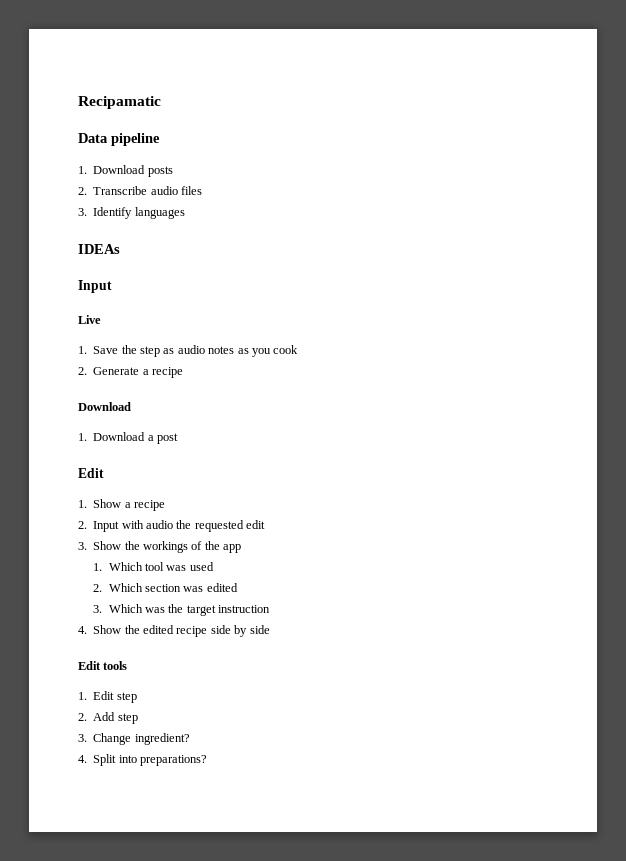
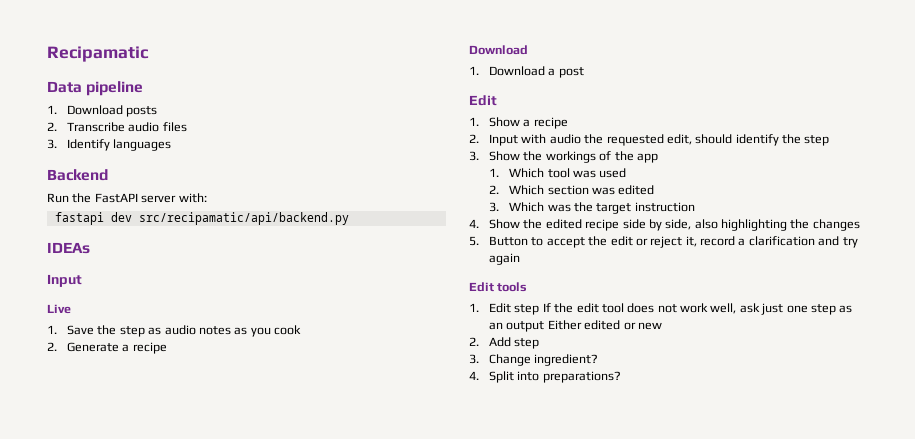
+ Backend
+ Run the FastAPI server with:
+ fastapi dev src/recipamatic/api/backend.py
- 2. Input with audio the requested edit
+ 2. Input with audio the requested edit, should identify the step
- 4. Show the edited recipe side by side
+ 4. Show the edited recipe side by side, also highlighting the changes
+ 5. Button to accept the edit or reject it, record a clarification and try again
- 1. Edit step
+ 1. Edit step If the edit tool does not work well, ask just one step as an output Either edited or new

